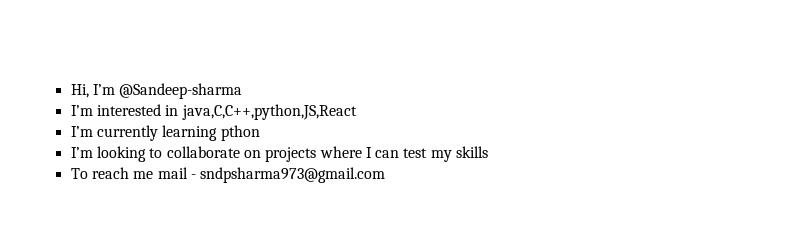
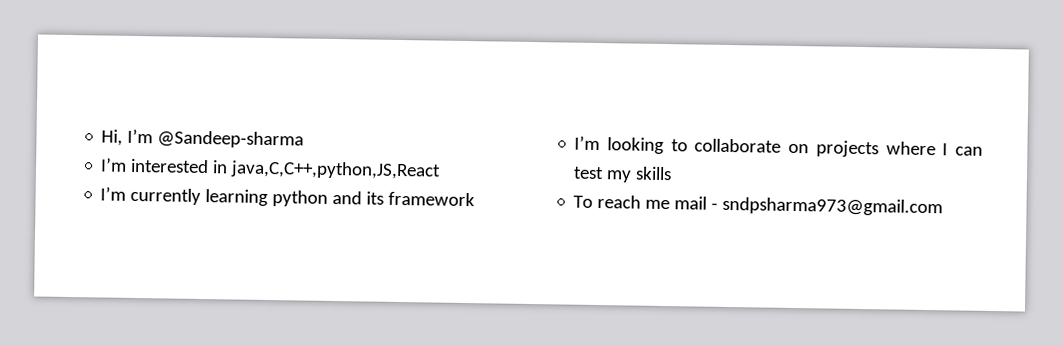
- I’m currently learning pthon
+ I’m currently learning python and its framework

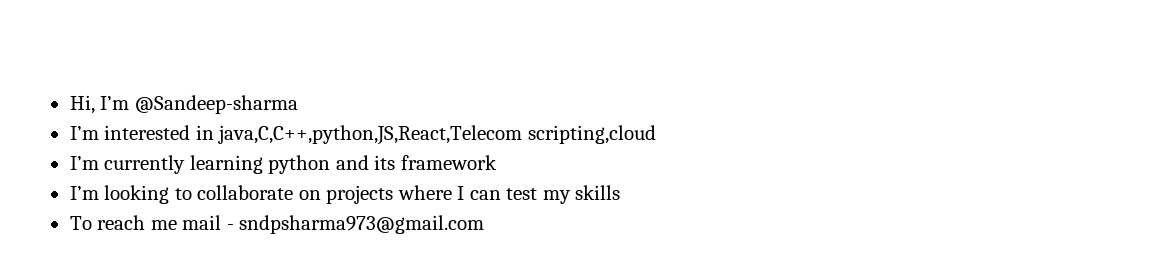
- I’m interested in java,C,C++,python,JS,React
+ I’m interested in java,C,C++,python,JS,React,Telecom scripting,cloud

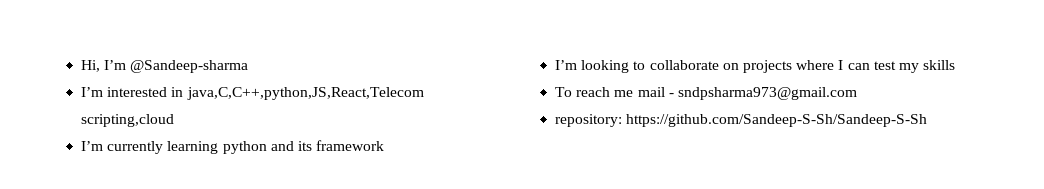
+ repository: https://github.com/Sandeep-S-Sh/Sandeep-S-Sh

